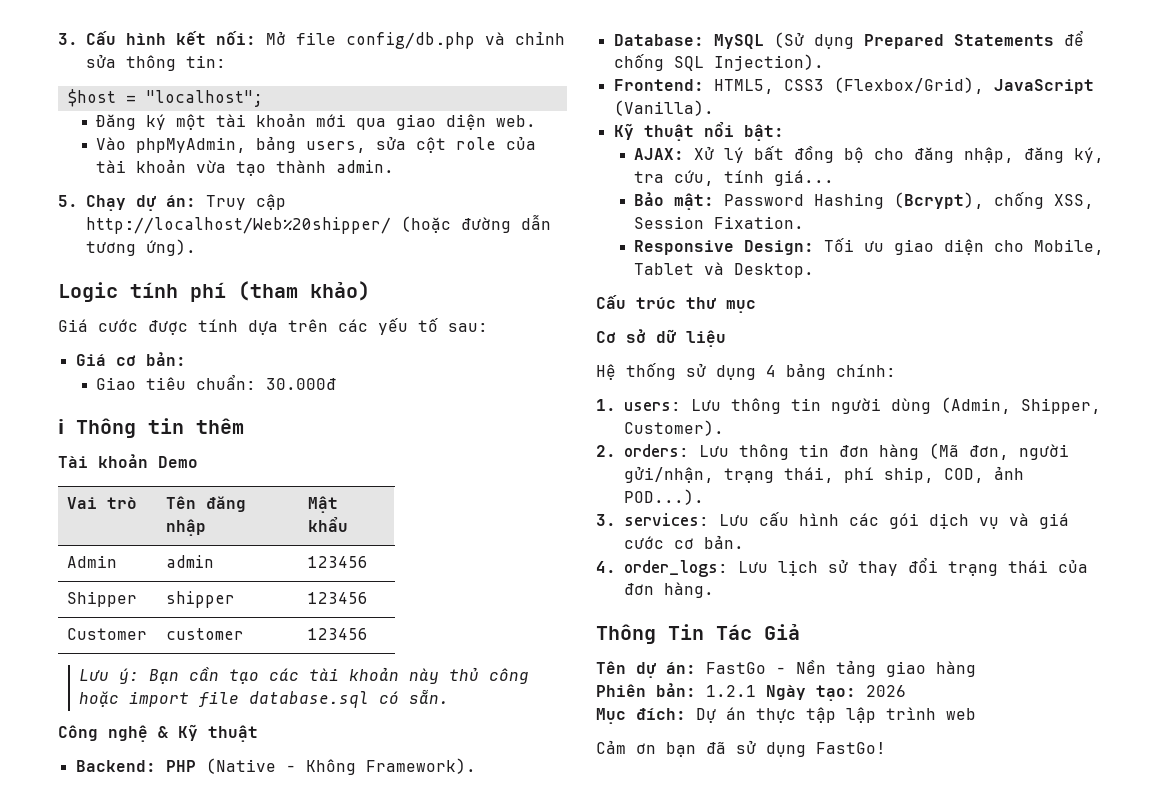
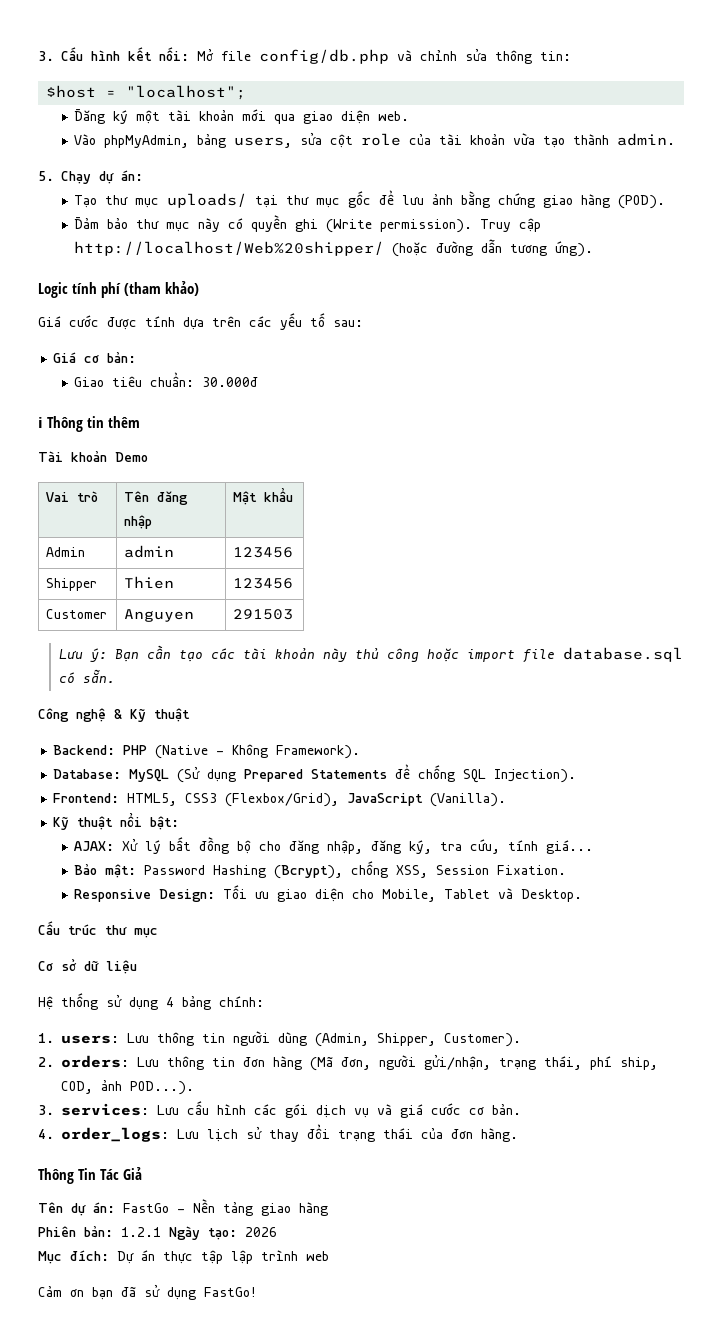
- 5. Chạy dự án: Truy cập http://localhost/Web%20shipper/ (hoặc đường dẫn tương ứng).
+ 5. Chạy dự án:
+ Tạo thư mục uploads/ tại thư mục gốc để lưu ảnh bằng chứng giao hàng (POD).
+ Đảm bảo thư mục này có quyền ghi (Write permission). Truy cập http://localhost/Web%20shipper/ (hoặc đường dẫn tương ứng).
- Shipper | shipper | 123456
+ Shipper | Thien | 123456
- Customer | customer | 123456
+ Customer | Anguyen | 291503

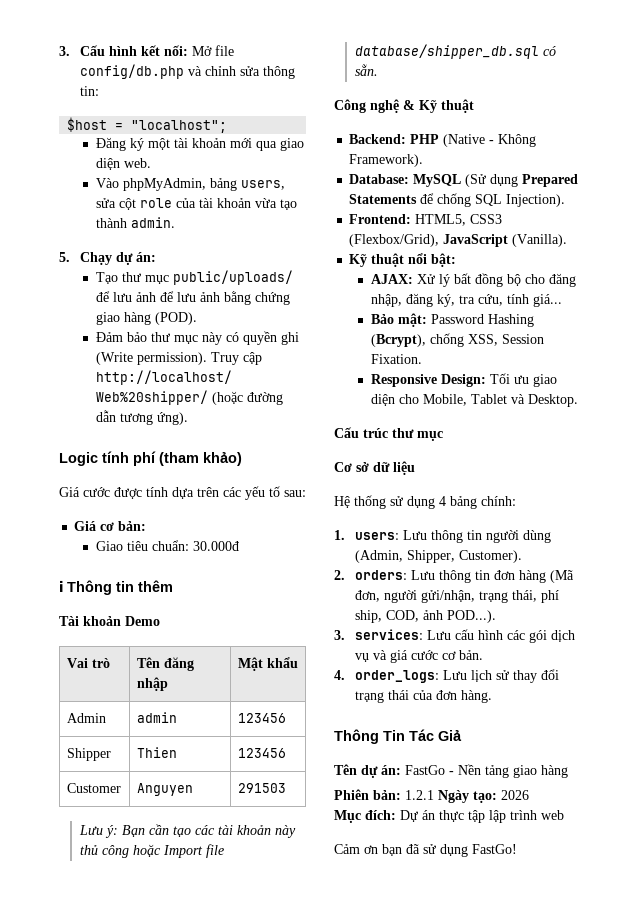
- Tạo thư mục uploads/ tại thư mục gốc để lưu ảnh bằng chứng giao hàng (POD).
+ Tạo thư mục public/uploads/ để lưu ảnh để lưu ảnh bằng chứng giao hàng (POD).
- Lưu ý: Bạn cần tạo các tài khoản này thủ công hoặc import file database.sql có sẵn.
+ Lưu ý: Bạn cần tạo các tài khoản này thủ công hoặc Import file database/shipper_db.sql có sẵn.

